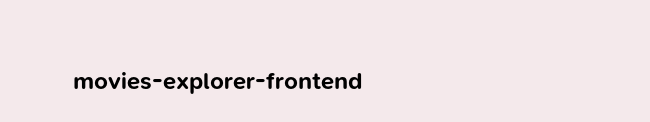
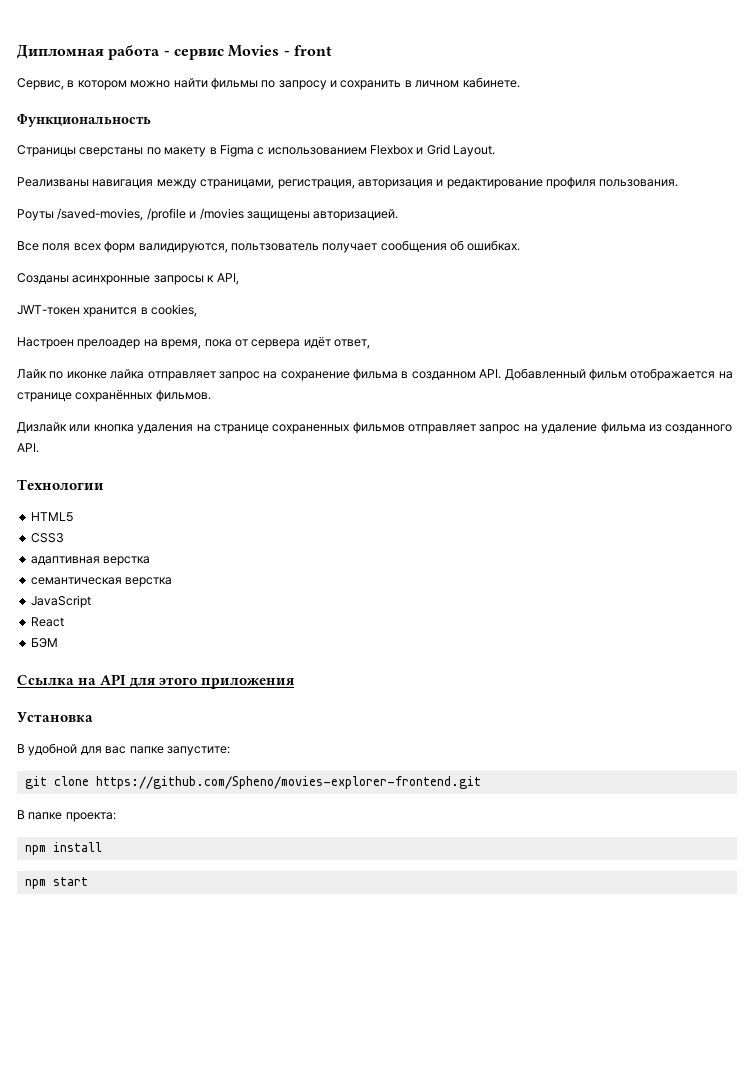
- movies-explorer-frontend
+ Дипломная работа - сервис Movies - front
+ Сервис, в котором можно найти фильмы по запросу и сохранить в личном кабинете.
+ Функциональность
+ Страницы сверстаны по макету в Figma с использованием Flexbox и Grid Layout.
+ Реализваны навигация между страницами, регистрация, авторизация и редактирование профиля пользования.
+ Роуты /saved-movies, /profile и /movies защищены авторизацией.
+ Все поля всех форм валидируются, польтзователь получает сообщения об ошибках.
+ Созданы асинхронные запросы к API,
+ JWT-токен хранится в cookies,
+ Настроен прелоадер на время, пока от сервера идёт ответ,
+ Лайк по иконке лайка отправляет запрос на сохранение фильма в созданном API. Добавленный фильм отображается на странице сохранённых фильмов.
+ Дизлайк или кнопка удаления на странице сохраненных фильмов отправляет запрос на удаление фильма из созданного API.
+ Технологии
+ HTML5
+ CSS3
+ адаптивная верстка
+ семантическая верстка
+ JavaScript
+ React
+ БЭМ
+ Ссылка на API для этого приложения
+ Установка
+ В удобной для вас папке запустите:
+ git clone https://github.com/Spheno/movies-explorer-frontend.git
+ В папке проекта:
+ npm install
+ npm start

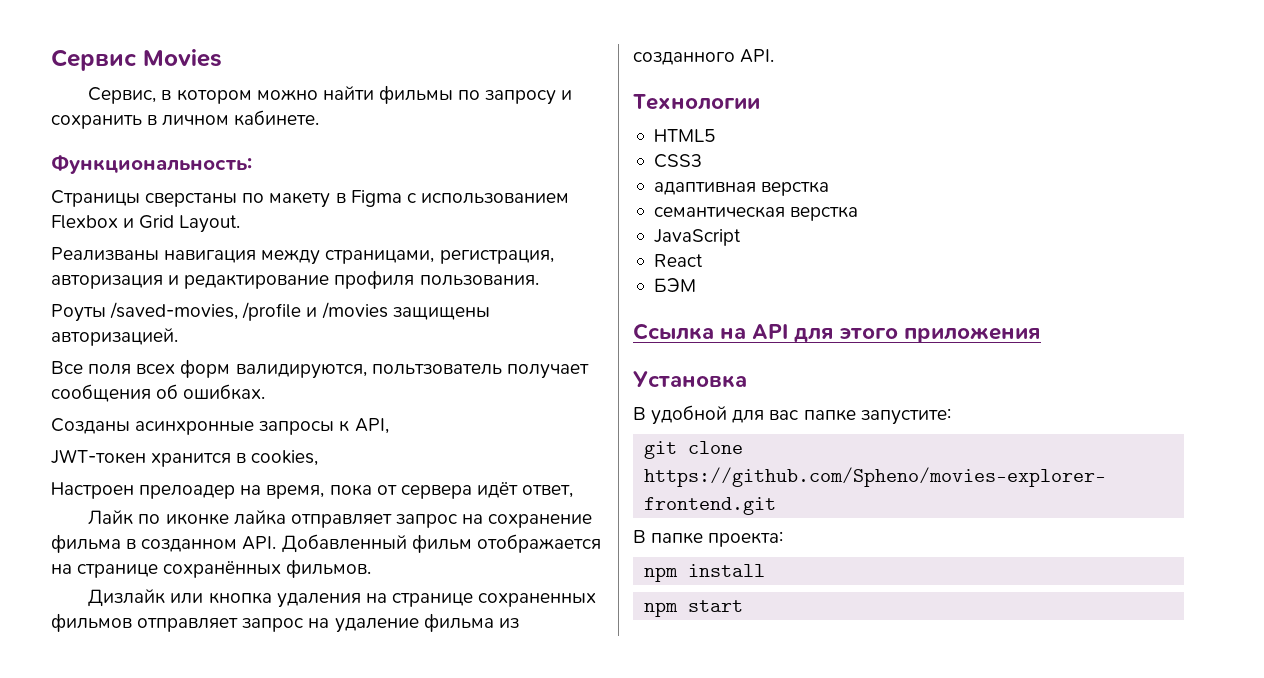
- Дипломная работа - сервис Movies - front
+ Cервис Movies
- Функциональность
+ Функциональность:

